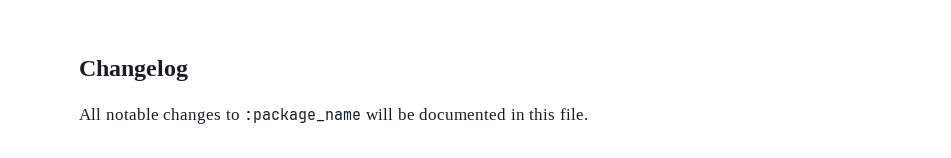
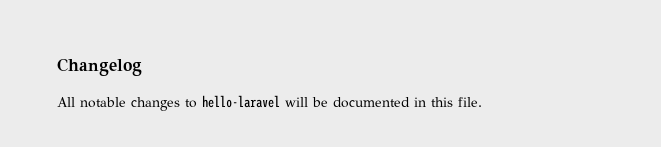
- All notable changes to :package_name will be documented in this file.
+ All notable changes to hello-laravel will be documented in this file.

